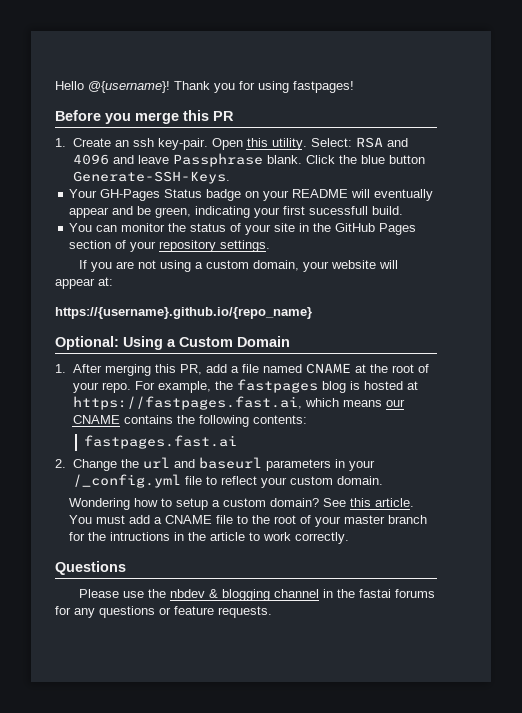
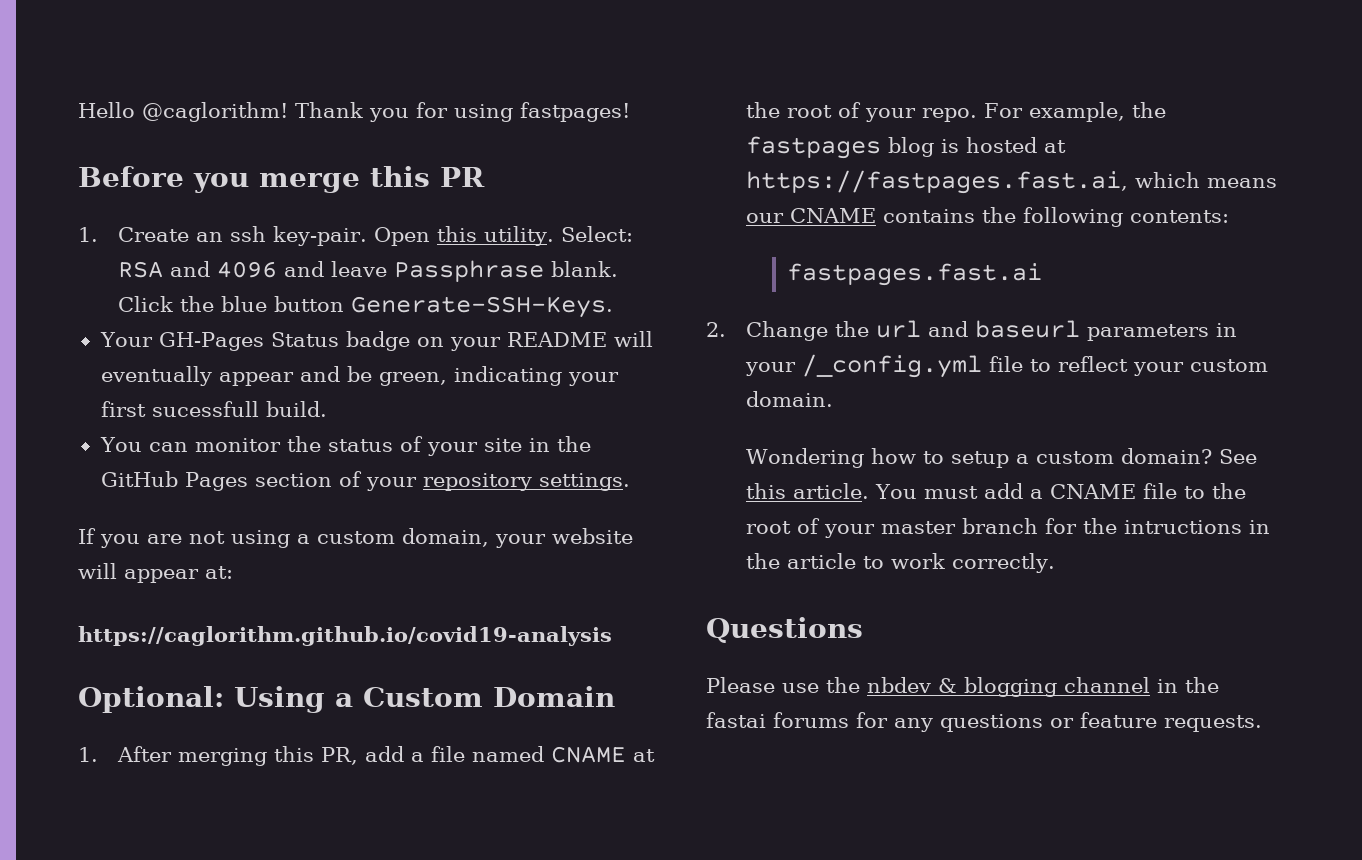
- Hello @{username}!
+ Hello @caglorithm!
- https://{username}.github.io/{repo_name}
+ https://caglorithm.github.io/covid19-analysis

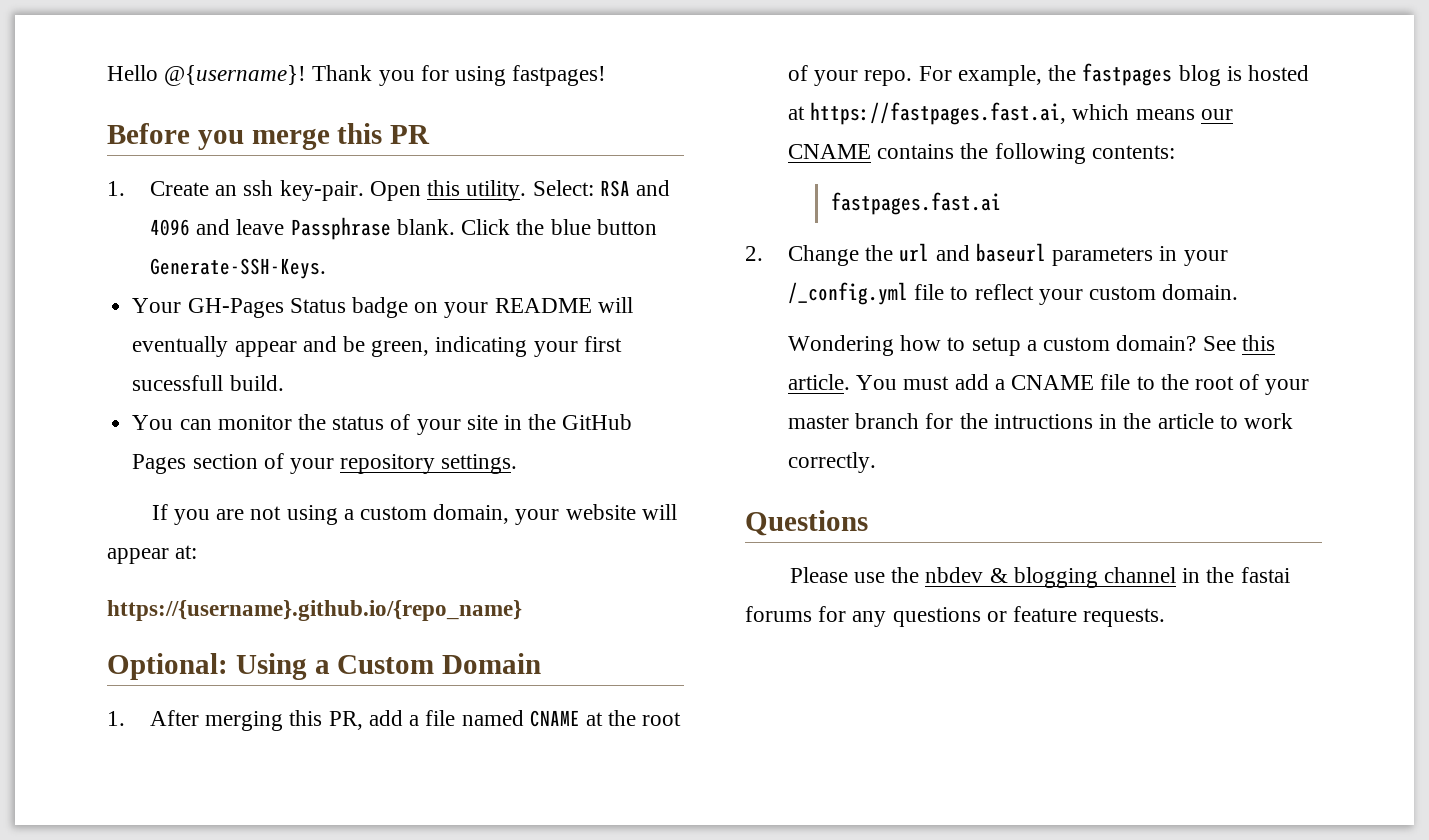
- Hello @caglorithm!
+ Hello @{username}!
- https://caglorithm.github.io/covid19-analysis
+ https://{username}.github.io/{repo_name}

